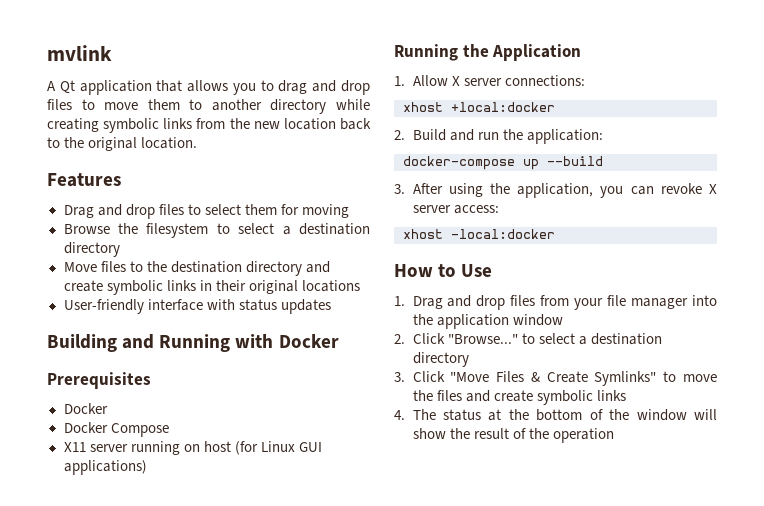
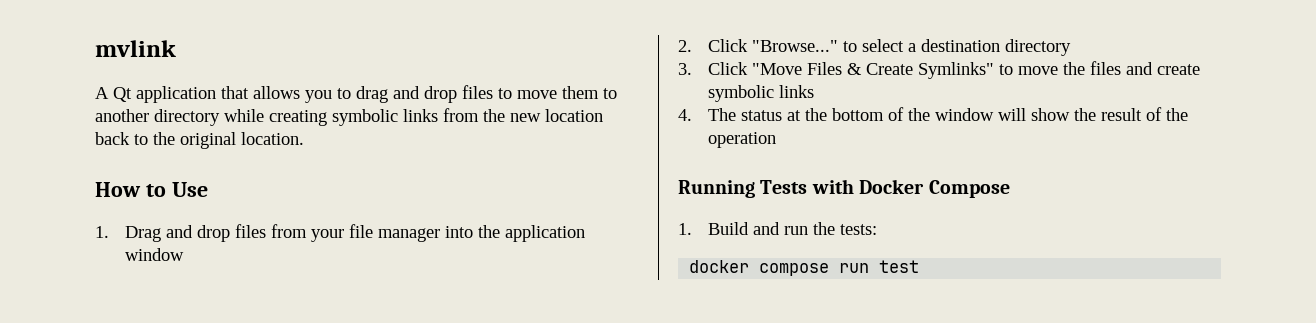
- Features
- Drag and drop files to select them for moving
- Browse the filesystem to select a destination directory
- Move files to the destination directory and create symbolic links in their original locations
- User-friendly interface with status updates
- Building and Running with Docker
- Prerequisites
- Docker
- Docker Compose
- X11 server running on host (for Linux GUI applications)
- Running the Application
- 1. Allow X server connections:
- xhost +local:docker
- 2. Build and run the application:
- docker-compose up --build
- 3. After using the application, you can revoke X server access:
- xhost -local:docker
+ Running Tests with Docker Compose
+ 1. Build and run the tests:
+ docker compose run test

